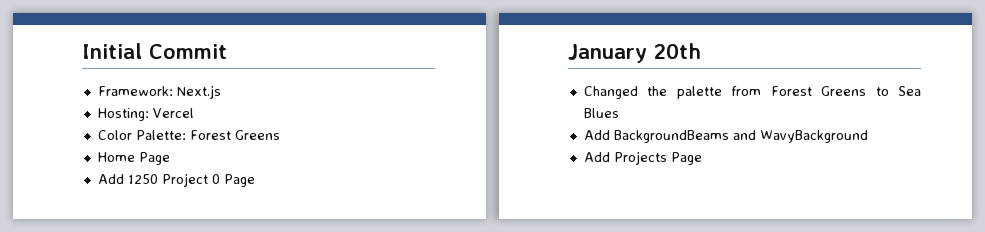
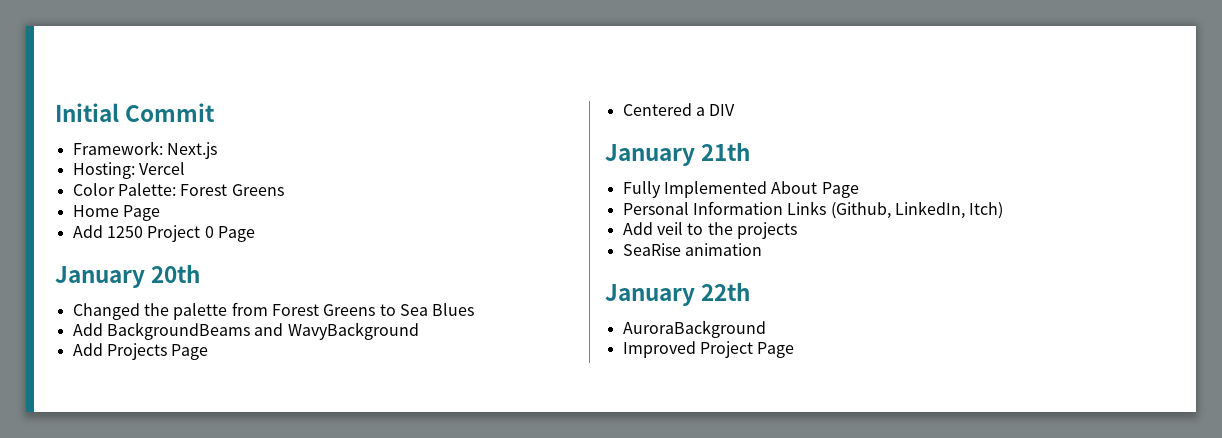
+ Centered a DIV
+ January 21th
+ Fully Implemented About Page
+ Personal Information Links (Github, LinkedIn, Itch)
+ Add veil to the projects
+ SeaRise animation
+ January 22th
+ AuroraBackground
+ Improved Project Page

